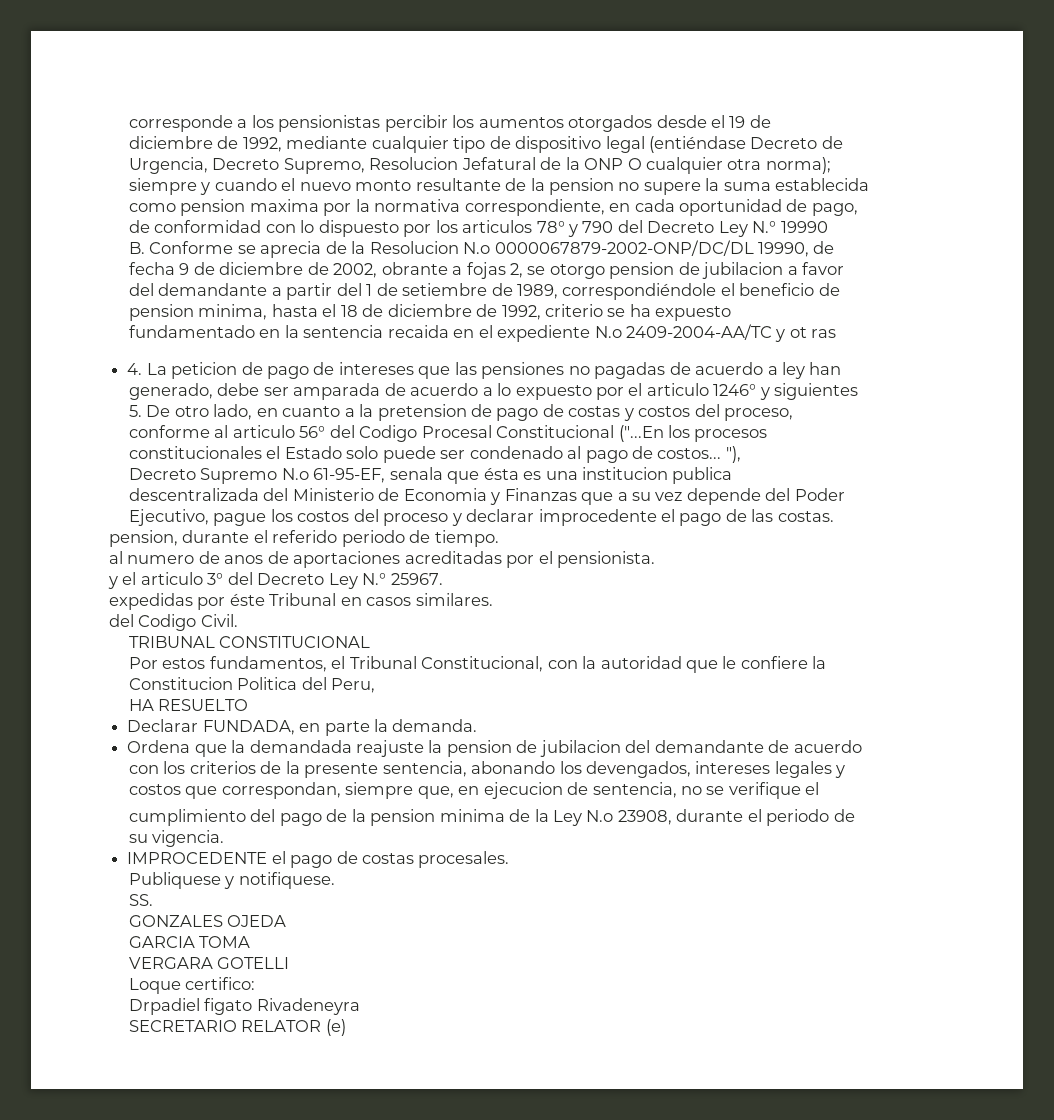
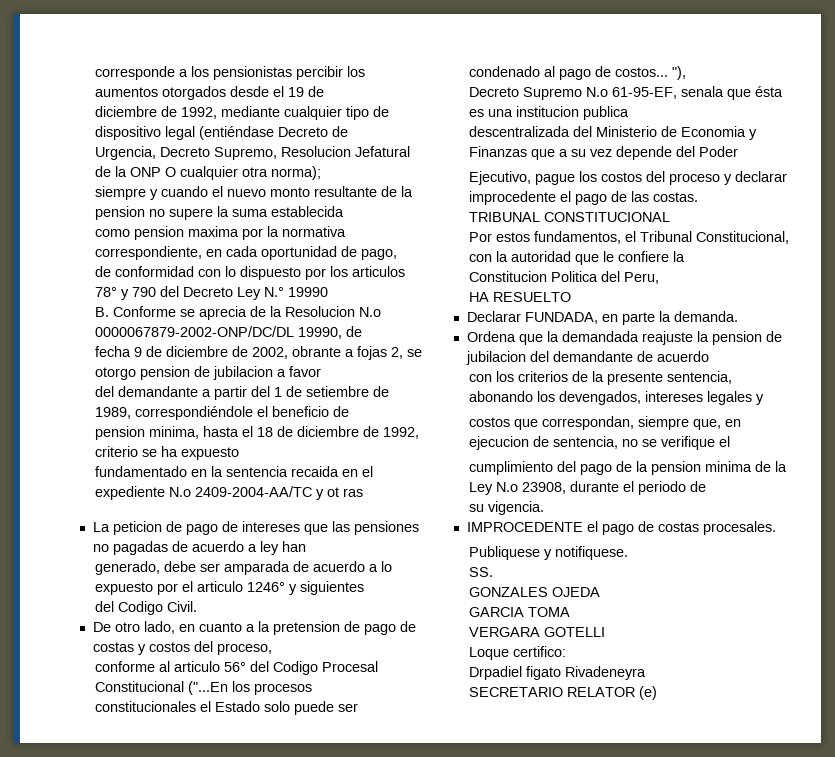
- 4. La peticion de pago de intereses que las pensiones no pagadas de acuerdo a ley han
+ La peticion de pago de intereses que las pensiones no pagadas de acuerdo a ley han
- 5. De otro lado, en cuanto a la pretension de pago de costas y costos del proceso,
+ del Codigo Civil.
+ De otro lado, en cuanto a la pretension de pago de costas y costos del proceso,
- pension, durante el referido periodo de tiempo.
- al numero de anos de aportaciones acreditadas por el pensionista.
- y el articulo 3° del Decreto Ley N.° 25967.
- expedidas por éste Tribunal en casos similares.
- del Codigo Civil.

